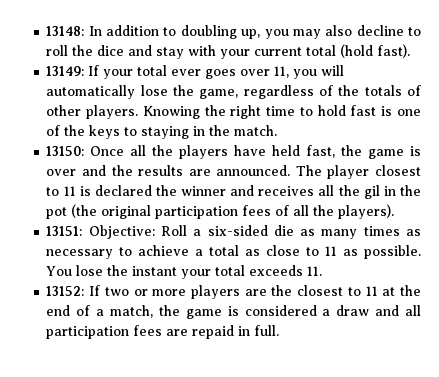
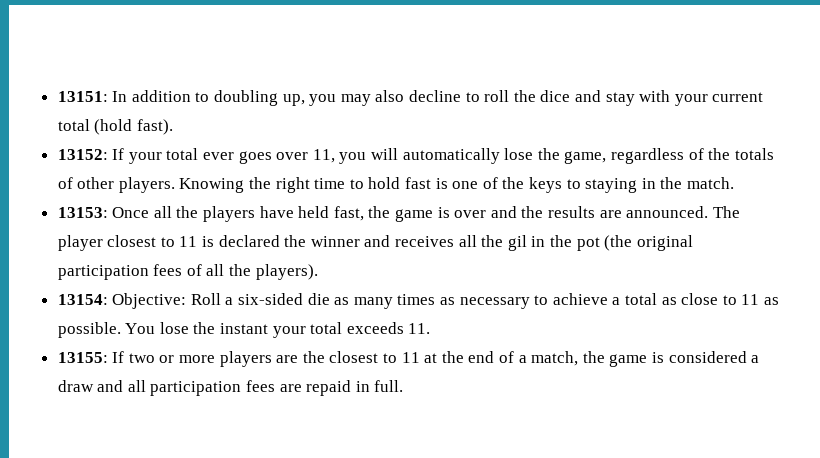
- 13148: In addition to doubling up, you may also decline to roll the dice and stay with your current total (hold fast).
+ 13151: In addition to doubling up, you may also decline to roll the dice and stay with your current total (hold fast).
- 13149: If your total ever goes over 11, you will automatically lose the game, regardless of the totals of other players.
+ 13152: If your total ever goes over 11, you will automatically lose the game, regardless of the totals of other players.
- 13150: Once all the players have held fast, the game is over and the results are announced.
+ 13153: Once all the players have held fast, the game is over and the results are announced.
- 13151: Objective: Roll a six-sided die as many times as necessary to achieve a total as close to 11 as possible.
+ 13154: Objective: Roll a six-sided die as many times as necessary to achieve a total as close to 11 as possible.
- 13152: If two or more players are the closest to 11 at the end of a match, the game is considered a draw and all participation fees are repaid in full.
+ 13155: If two or more players are the closest to 11 at the end of a match, the game is considered a draw and all participation fees are repaid in full.

